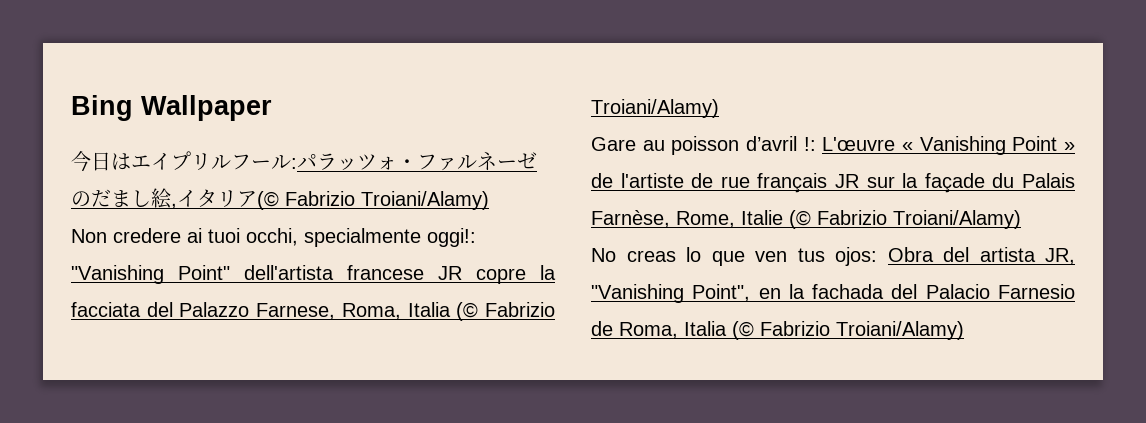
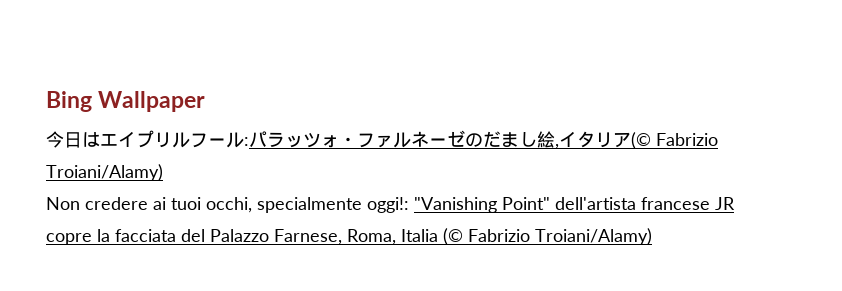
- Gare au poisson d’avril !: L'œuvre « Vanishing Point » de l'artiste de rue français JR sur la façade du Palais Farnèse, Rome, Italie (© Fabrizio Troiani/Alamy)
- No creas lo que ven tus ojos: Obra del artista JR, "Vanishing Point", en la fachada del Palacio Farnesio de Roma, Italia (© Fabrizio Troiani/Alamy)

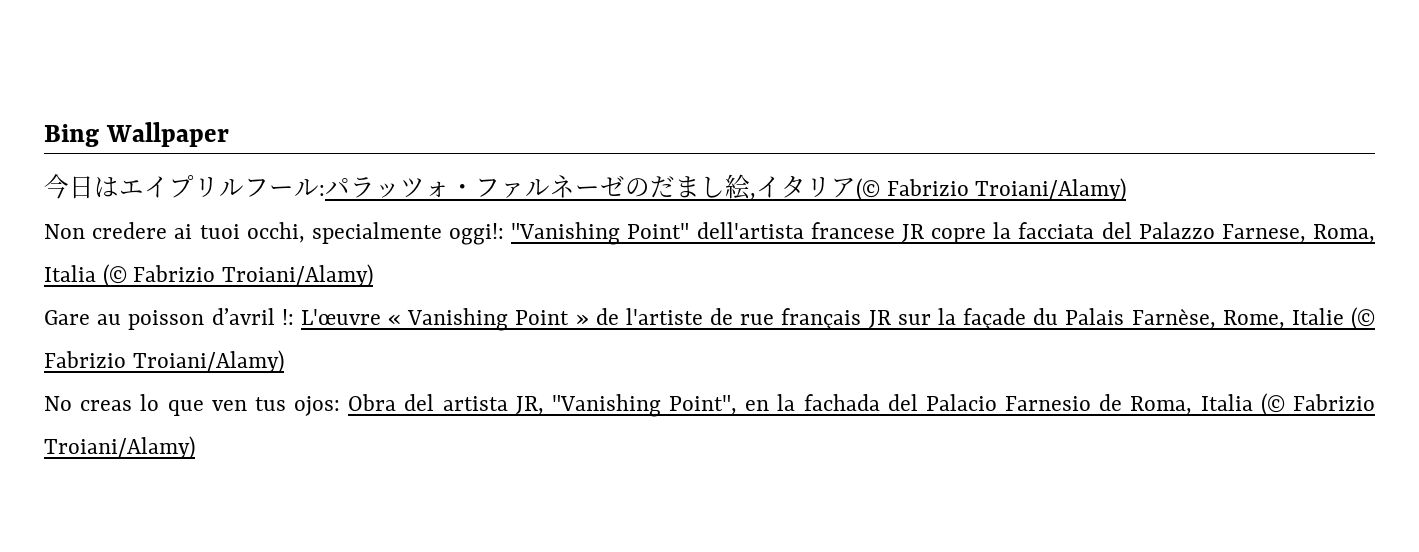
+ Gare au poisson d’avril !: L'œuvre « Vanishing Point » de l'artiste de rue français JR sur la façade du Palais Farnèse, Rome, Italie (© Fabrizio Troiani/Alamy)
+ No creas lo que ven tus ojos: Obra del artista JR, "Vanishing Point", en la fachada del Palacio Farnesio de Roma, Italia (© Fabrizio Troiani/Alamy)

